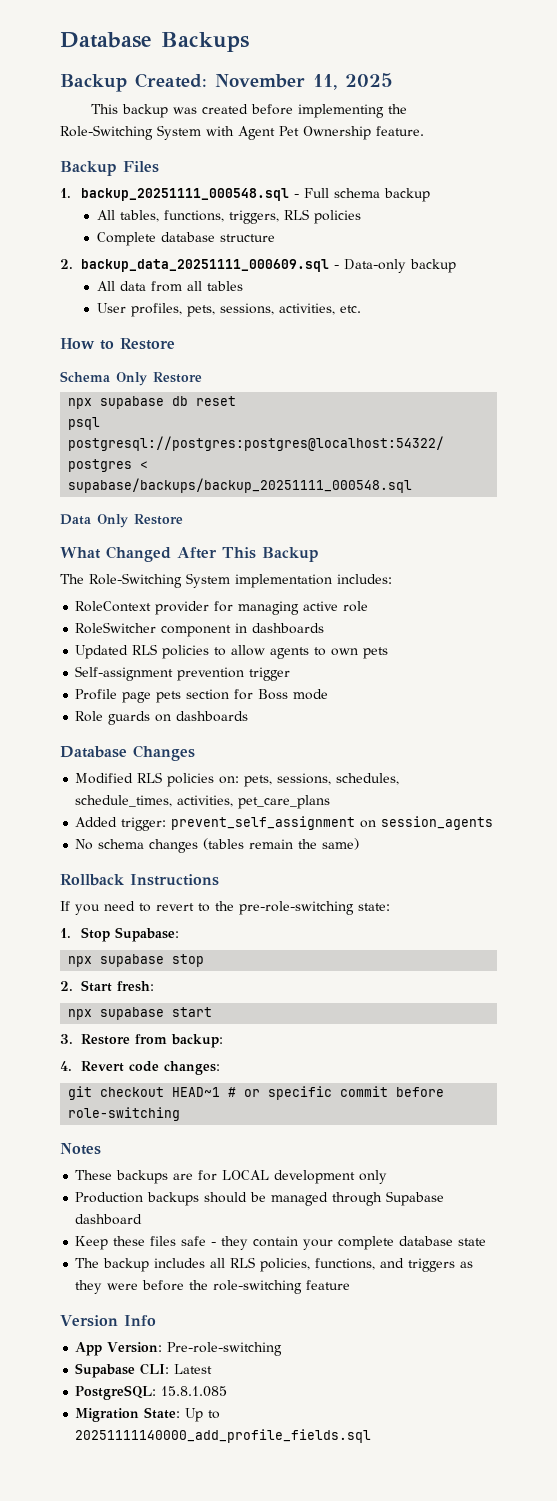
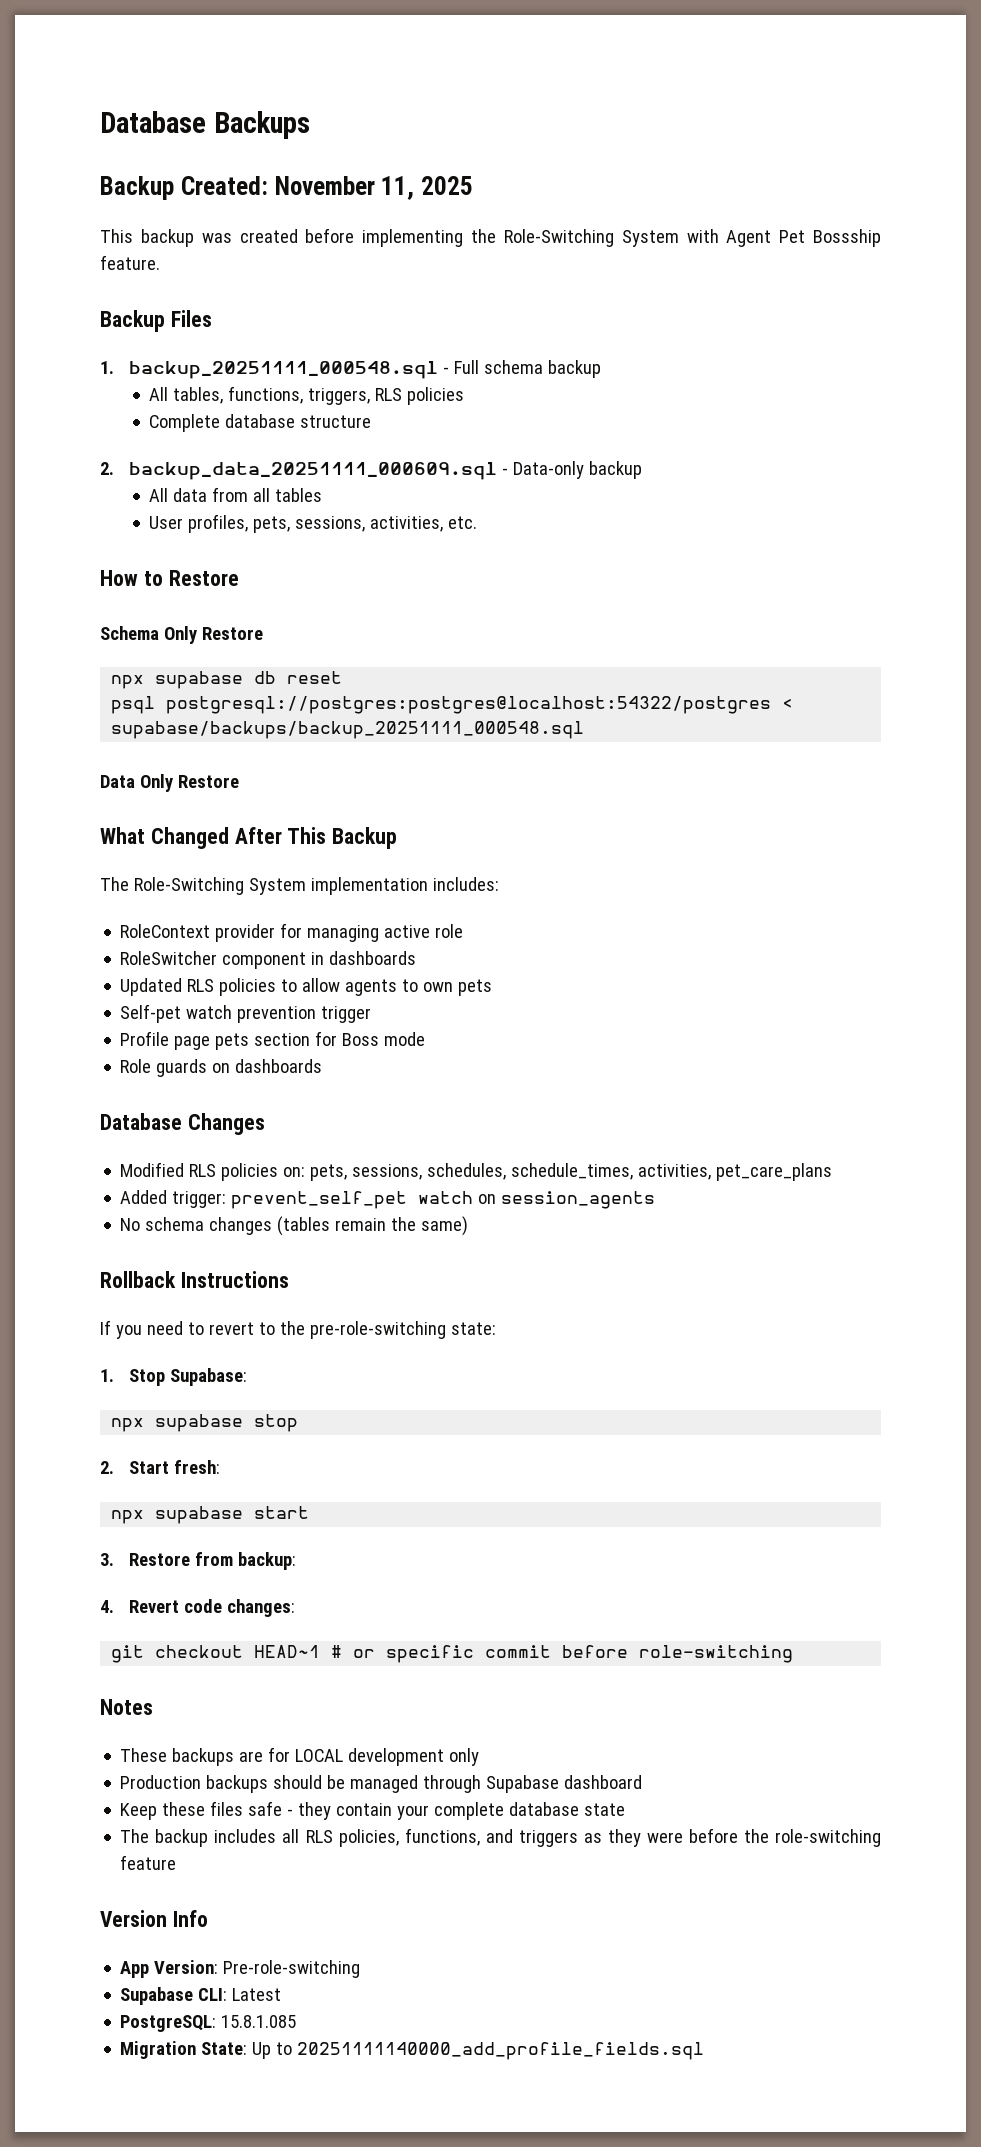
- This backup was created before implementing the Role-Switching System with Agent Pet Ownership feature.
+ This backup was created before implementing the Role-Switching System with Agent Pet Bossship feature.
- Self-assignment prevention trigger
+ Self-pet watch prevention trigger
- Added trigger: prevent_self_assignment on session_agents
+ Added trigger: prevent_self_pet watch on session_agents

